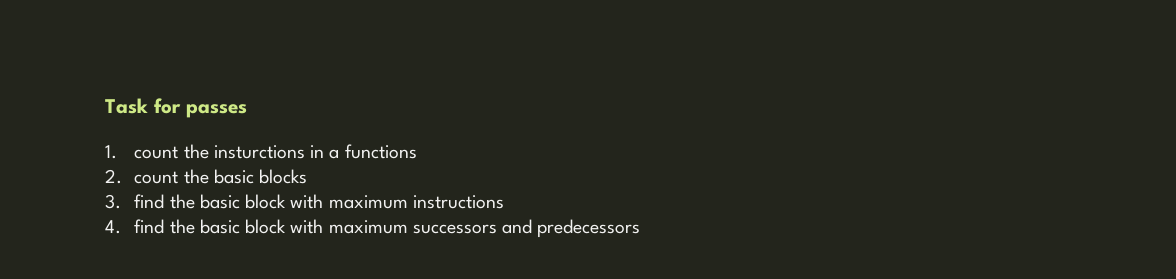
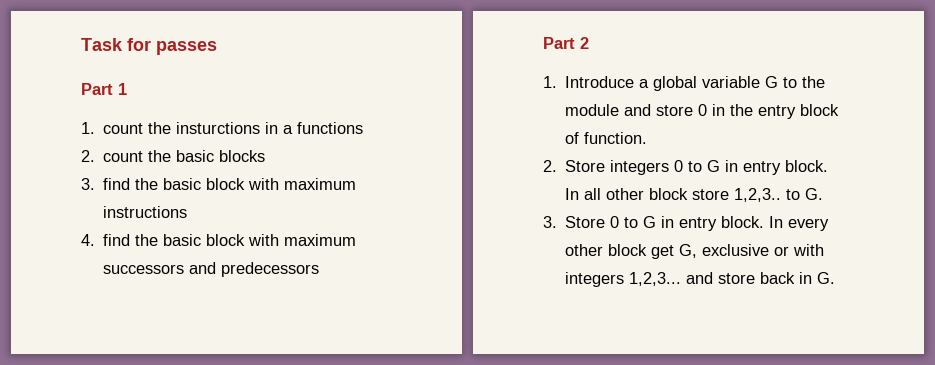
+ Part 1
+ Part 2
+ 1. Introduce a global variable G to the module and store 0 in the entry block of function.
+ 2. Store integers 0 to G in entry block. In all other block store 1,2,3.. to G.
+ 3. Store 0 to G in entry block. In every other block get G, exclusive or with integers 1,2,3... and store back in G.

